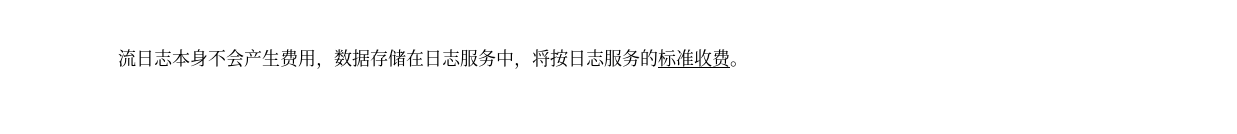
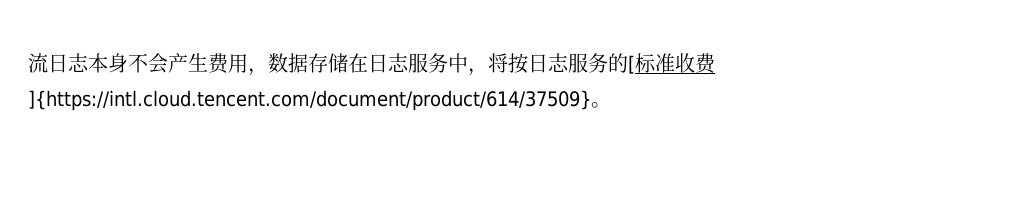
- 流日志本身不会产生费用，数据存储在日志服务中，将按日志服务的标准收费。
+ 流日志本身不会产生费用，数据存储在日志服务中，将按日志服务的[标准收费]{https://intl.cloud.tencent.com/document/product/614/37509}。

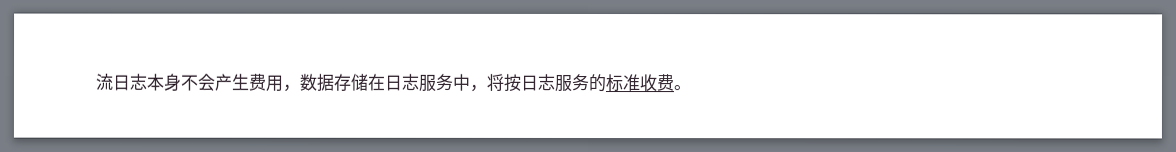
- 流日志本身不会产生费用，数据存储在日志服务中，将按日志服务的[标准收费]{https://intl.cloud.tencent.com/document/product/614/37509}。
+ 流日志本身不会产生费用，数据存储在日志服务中，将按日志服务的标准收费。

